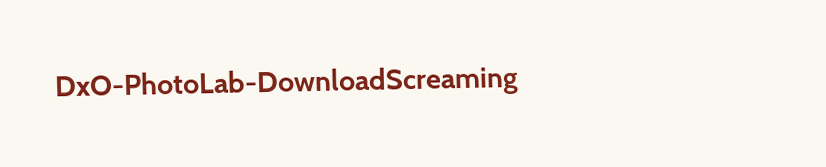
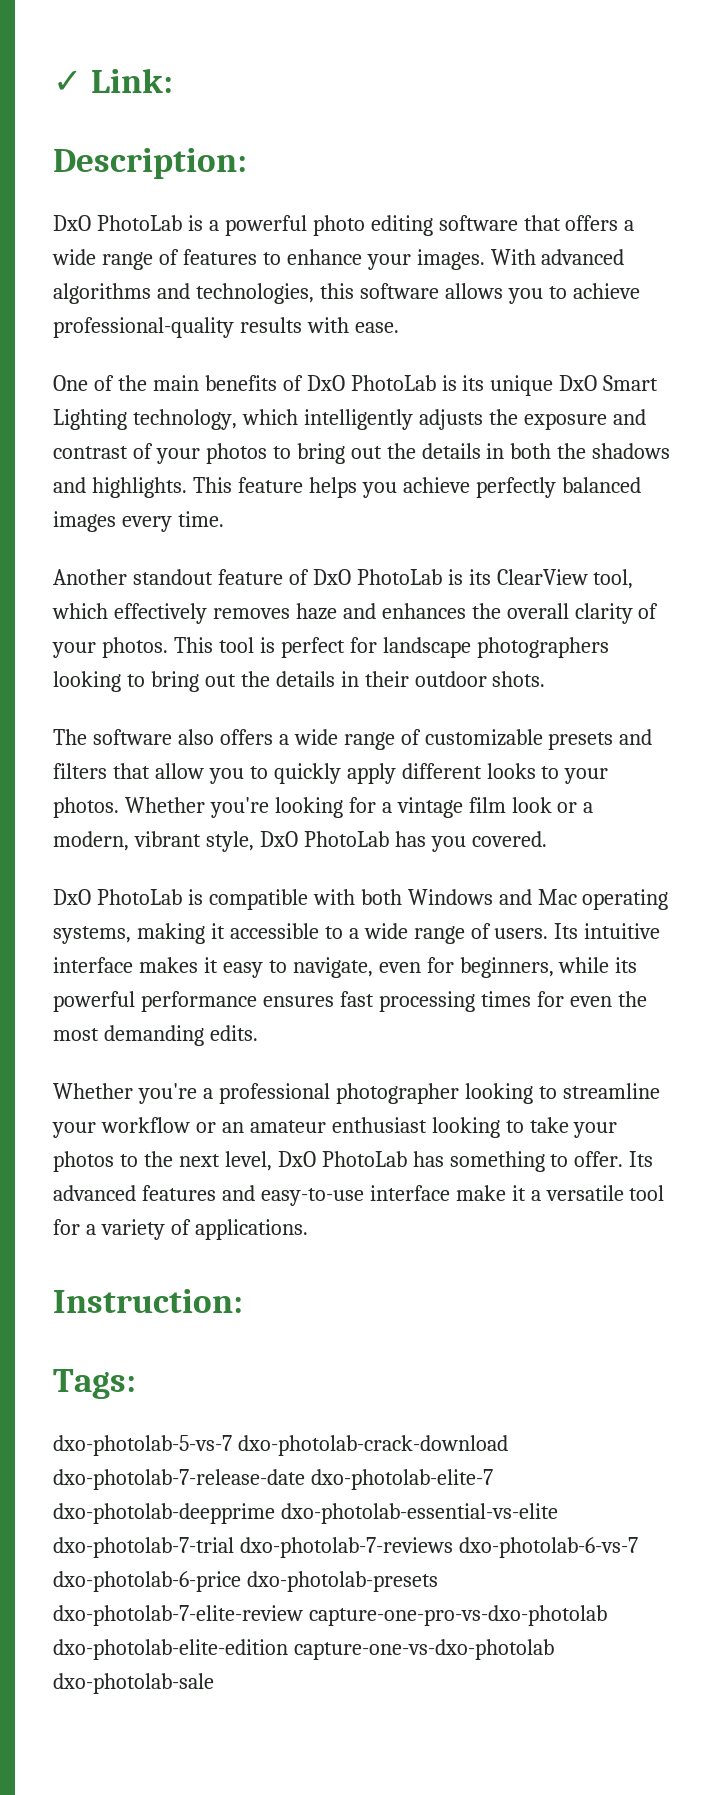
- DxO-PhotoLab-DownloadScreaming
+ ✓ Link:
+ Description:
+ DxO PhotoLab is a powerful photo editing software that offers a wide range of features to enhance your images. With advanced algorithms and technologies, this software allows you to achieve professional-quality results with ease.
+ One of the main benefits of DxO PhotoLab is its unique DxO Smart Lighting technology, which intelligently adjusts the exposure and contrast of your photos to bring out the details in both the shadows and highlights. This feature helps you achieve perfectly balanced images every time.
+ Another standout feature of DxO PhotoLab is its ClearView tool, which effectively removes haze and enhances the overall clarity of your photos. This tool is perfect for landscape photographers looking to bring out the details in their outdoor shots.
+ The software also offers a wide range of customizable presets and filters that allow you to quickly apply different looks to your photos. Whether you're looking for a vintage film look or a modern, vibrant style, DxO PhotoLab has you covered.
+ DxO PhotoLab is compatible with both Windows and Mac operating systems, making it accessible to a wide range of users. Its intuitive interface makes it easy to navigate, even for beginners, while its powerful performance ensures fast processing times for even the most demanding edits.
+ Whether you're a professional photographer looking to streamline your workflow or an amateur enthusiast looking to take your photos to the next level, DxO PhotoLab has something to offer. Its advanced features and easy-to-use interface make it a versatile tool for a variety of applications.
+ Instruction:
+ Tags:
+ dxo-photolab-5-vs-7 dxo-photolab-crack-download dxo-photolab-7-release-date dxo-photolab-elite-7 dxo-photolab-deepprime dxo-photolab-essential-vs-elite dxo-photolab-7-trial dxo-photolab-7-reviews dxo-photolab-6-vs-7 dxo-photolab-6-price dxo-photolab-presets dxo-photolab-7-elite-review capture-one-pro-vs-dxo-photolab dxo-photolab-elite-edition capture-one-vs-dxo-photolab dxo-photolab-sale

